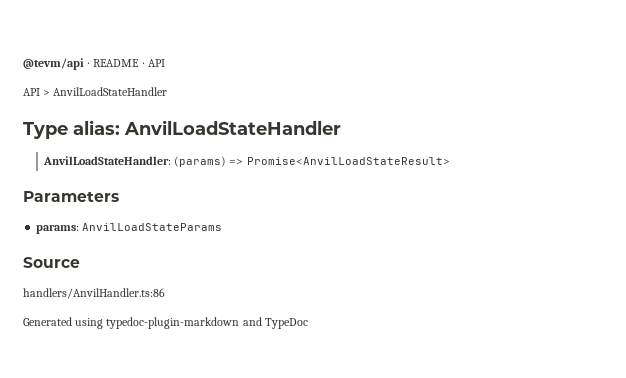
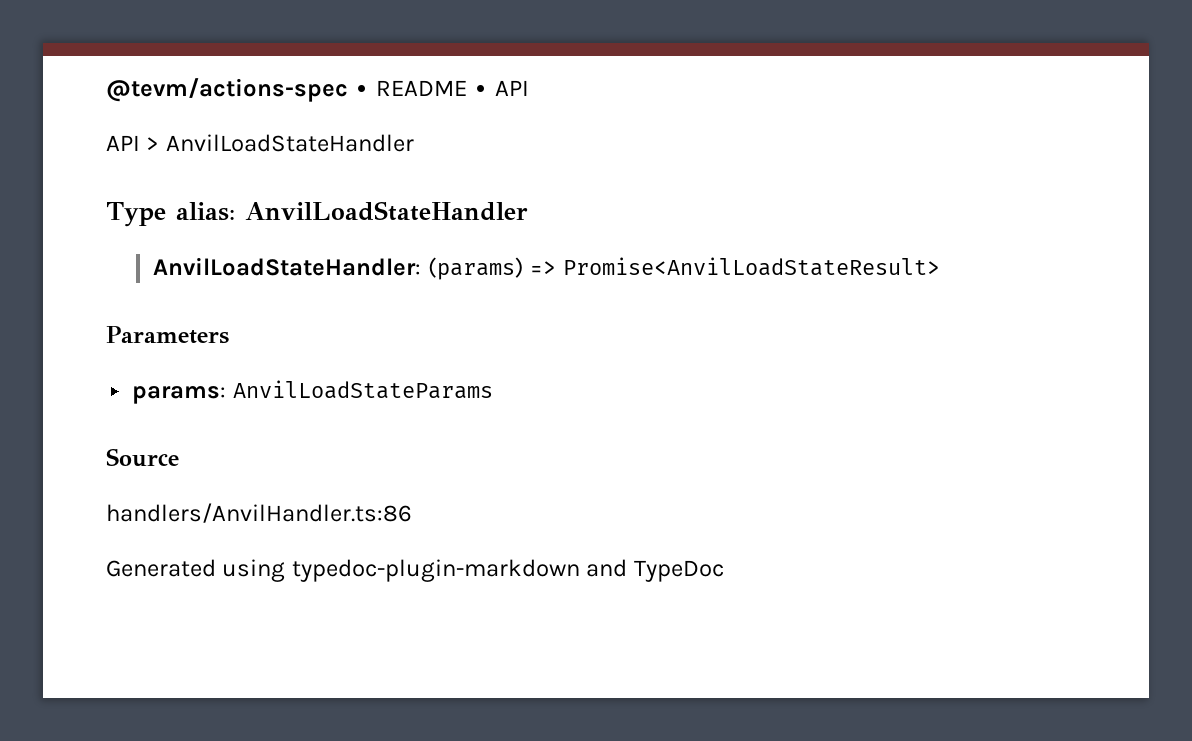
- @tevm/api ∙ README ∙ API
+ @tevm/actions-spec ∙ README ∙ API

